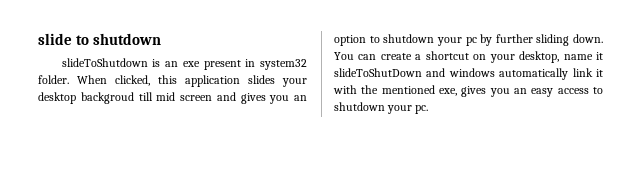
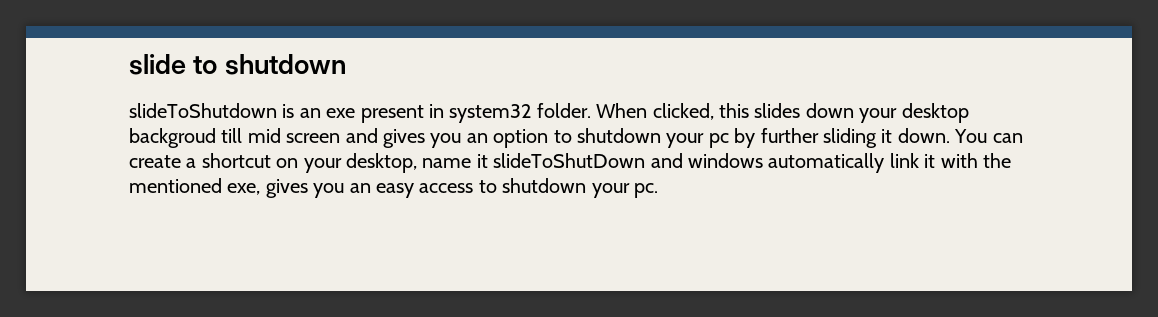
- When clicked, this application slides your desktop backgroud till mid screen and gives you an option to shutdown your pc by further sliding down.
+ When clicked, this slides down your desktop backgroud till mid screen and gives you an option to shutdown your pc by further sliding it down.

